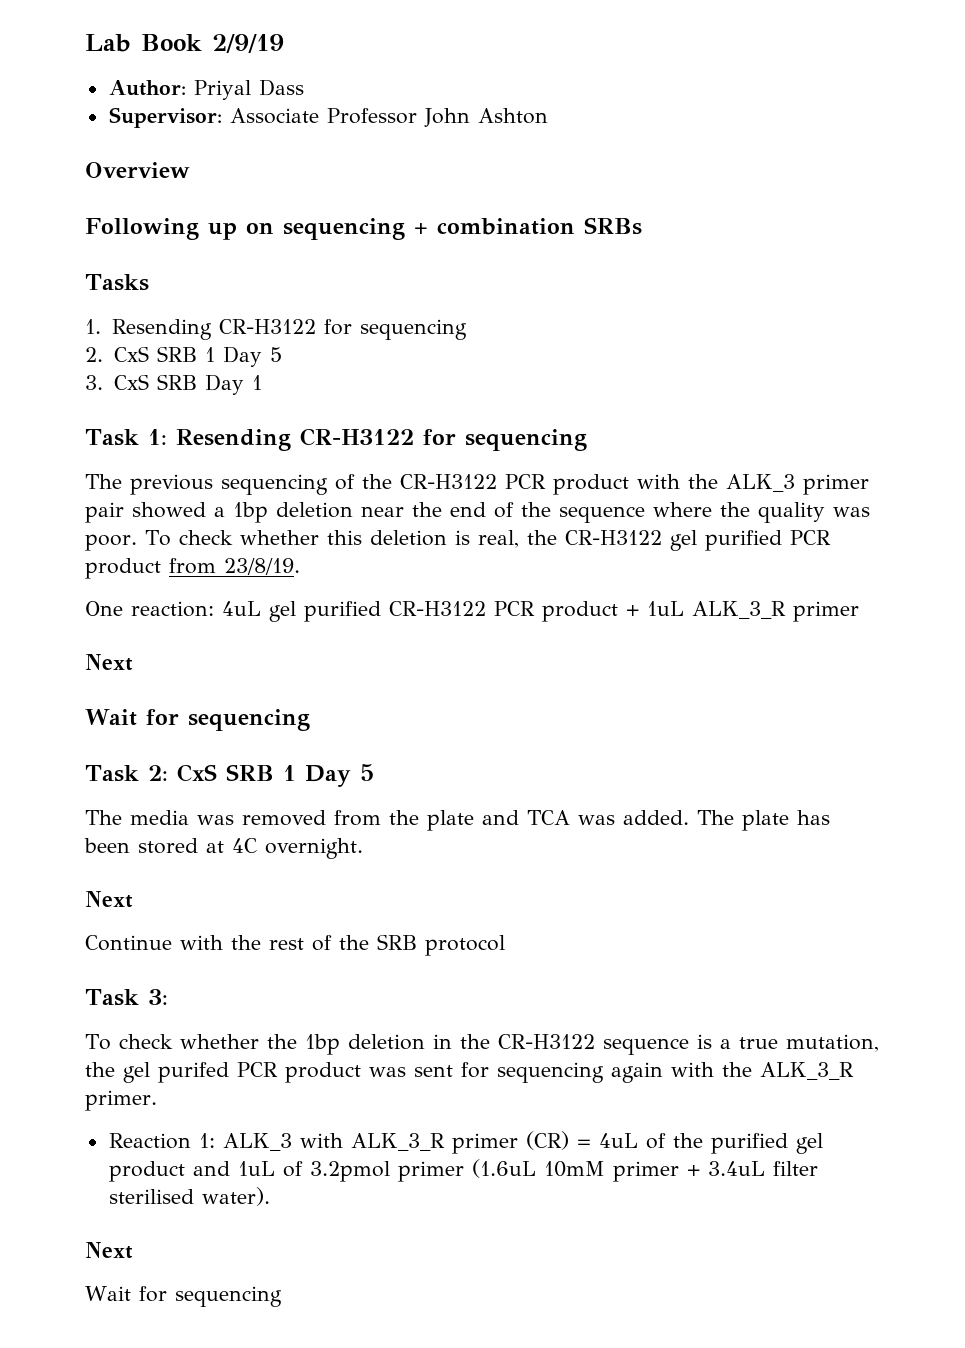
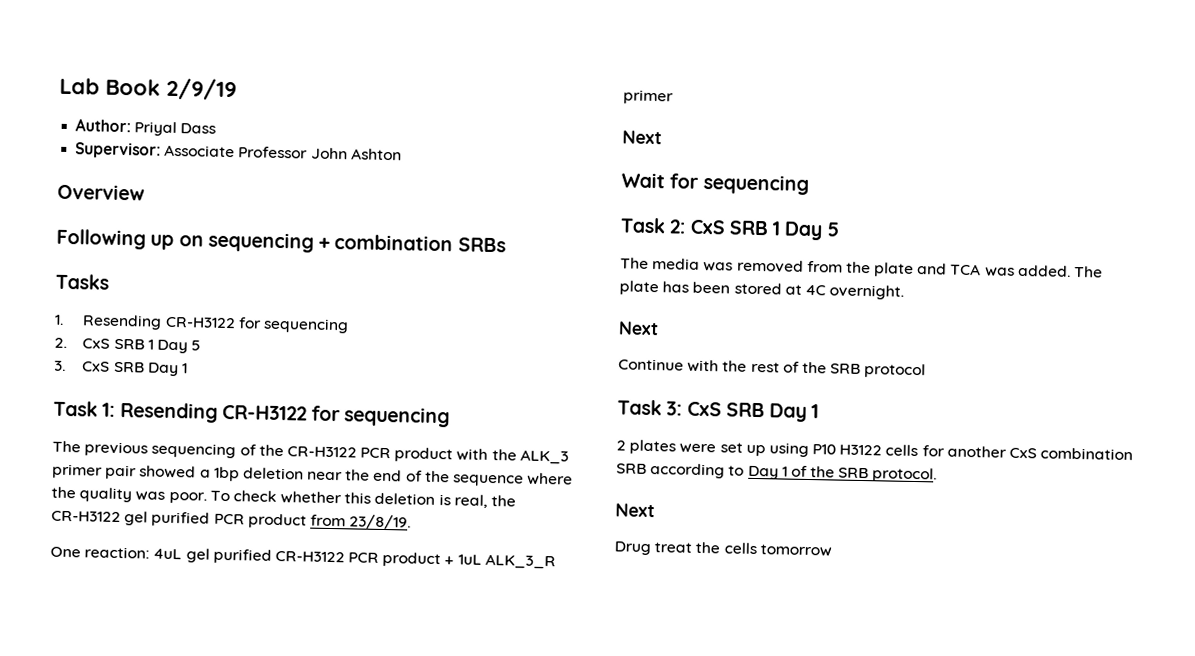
- Task 3:
- To check whether the 1bp deletion in the CR-H3122 sequence is a true mutation, the gel purifed PCR product was sent for sequencing again with the ALK_3_R primer.
- Reaction 1: ALK_3 with ALK_3_R primer (CR) = 4uL of the purified gel product and 1uL of 3.2pmol primer (1.6uL 10mM primer + 3.4uL filter sterilised water).
+ Task 3: CxS SRB Day 1
+ 2 plates were set up using P10 H3122 cells for another CxS combination SRB according to Day 1 of the SRB protocol.
  Next
- Wait for sequencing
+ Drug treat the cells tomorrow

